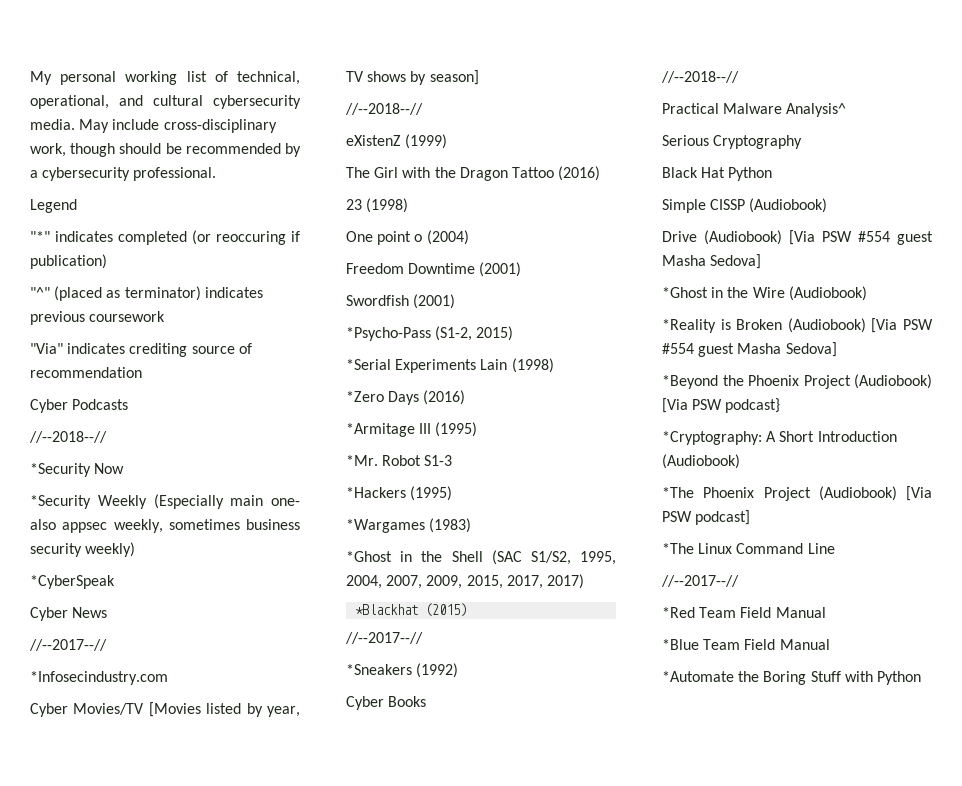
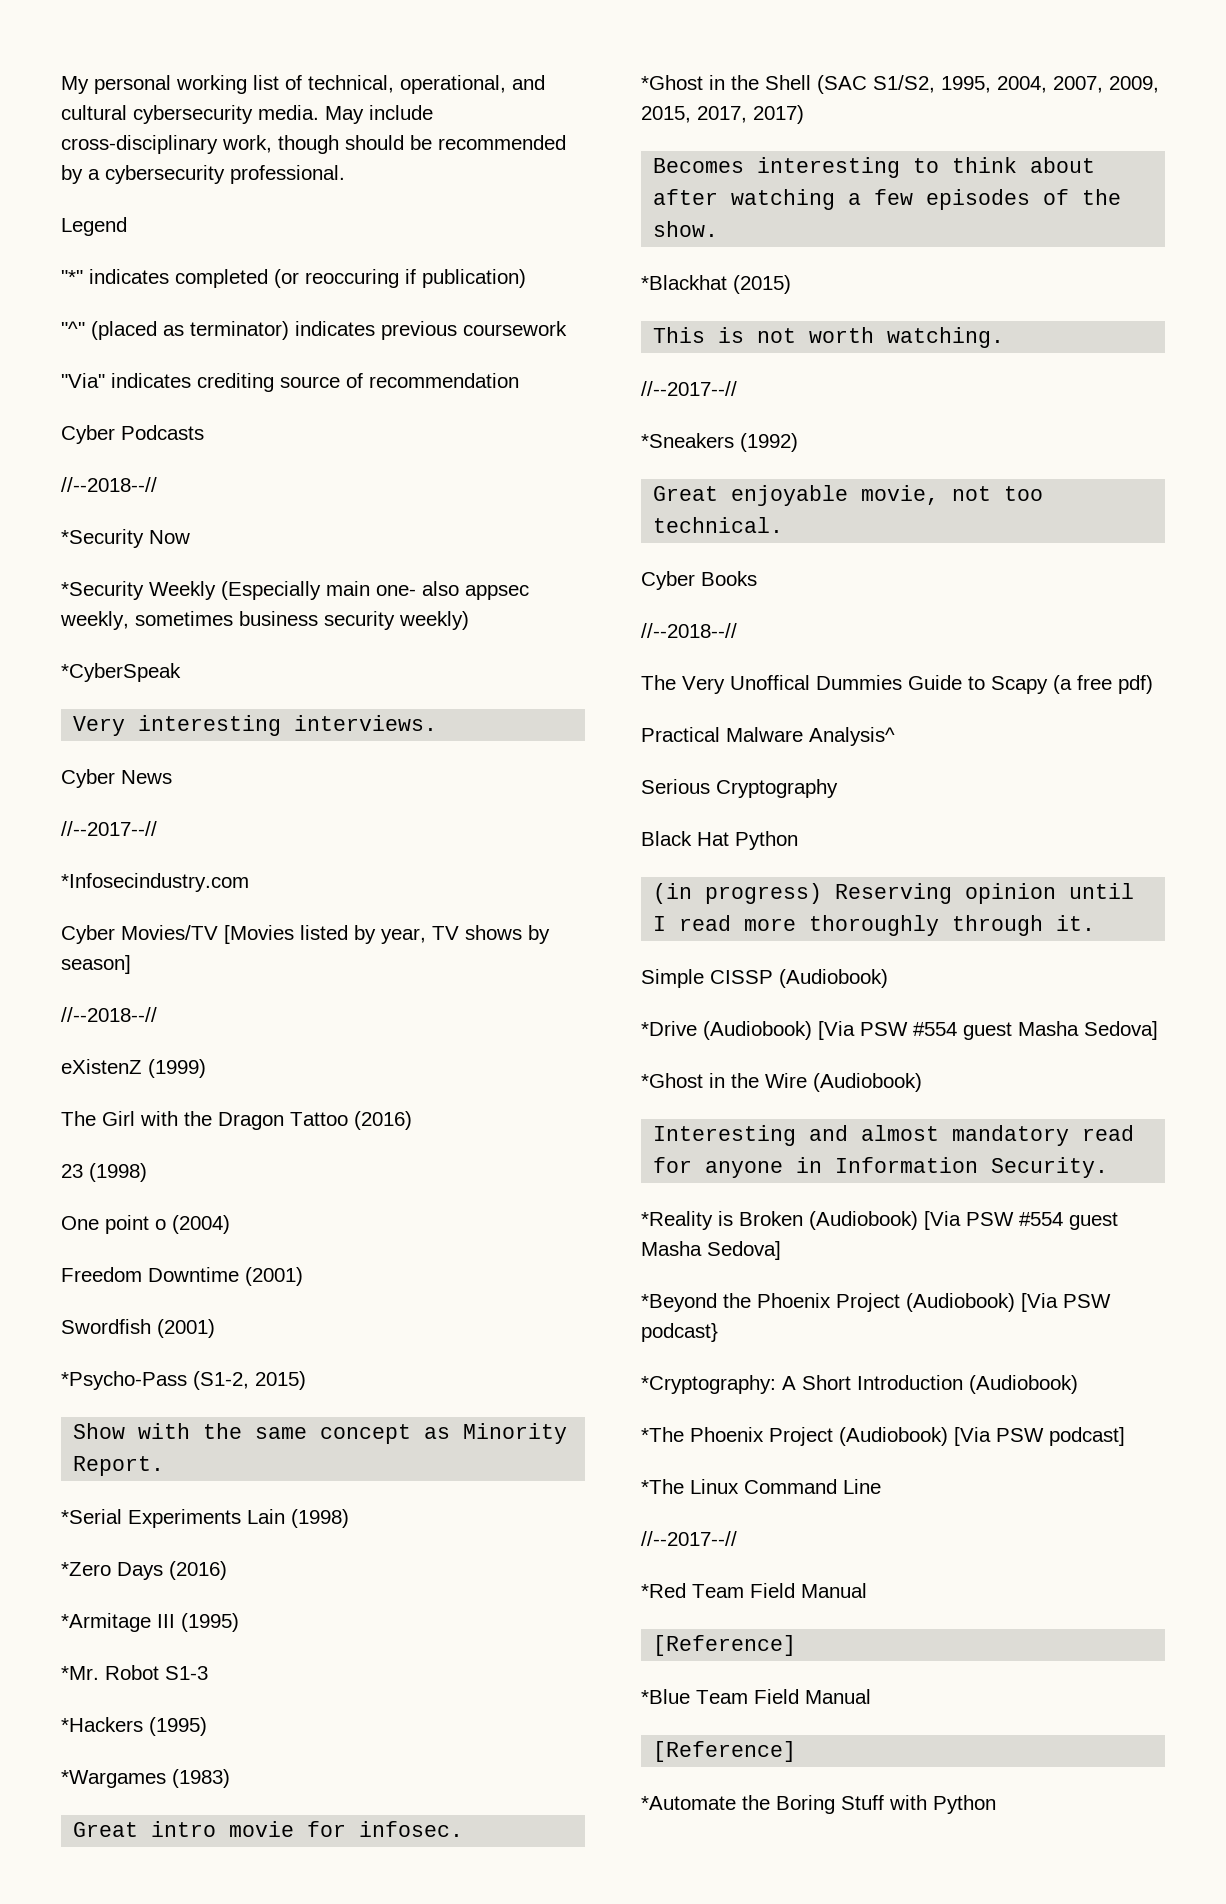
+ Very interesting interviews.
+ Show with the same concept as Minority Report.
+ Great intro movie for infosec.
+ Becomes interesting to think about after watching a few episodes of the show.
  *Blackhat (2015)
+ This is not worth watching.
  //--2017--//
  *Sneakers (1992)
+ Great enjoyable movie, not too technical.
  Cyber Books
  //--2018--//
+ The Very Unoffical Dummies Guide to Scapy (a free pdf)
+ (in progress) Reserving opinion until I read more thoroughly through it.
- Drive (Audiobook) [Via PSW #554 guest Masha Sedova]
+ *Drive (Audiobook) [Via PSW #554 guest Masha Sedova]
+ Interesting and almost mandatory read for anyone in Information Security.
  *Red Team Field Manual
+ [Reference]
  *Blue Team Field Manual
+ [Reference]

